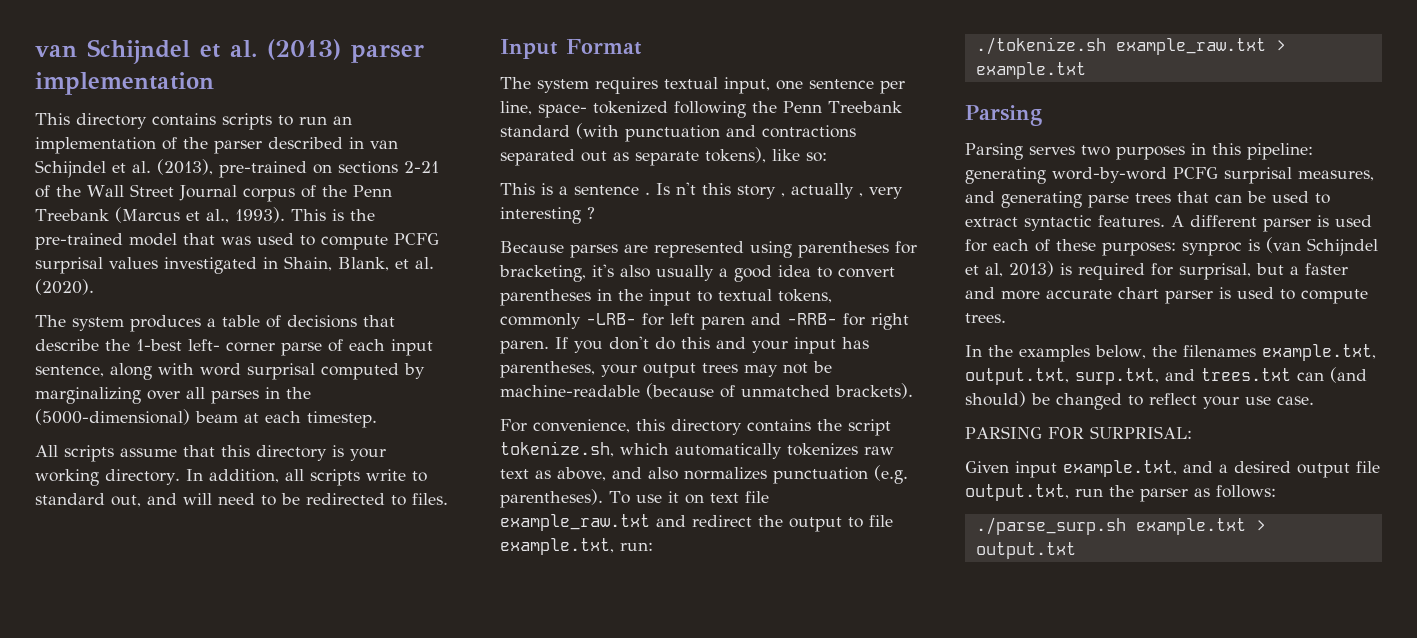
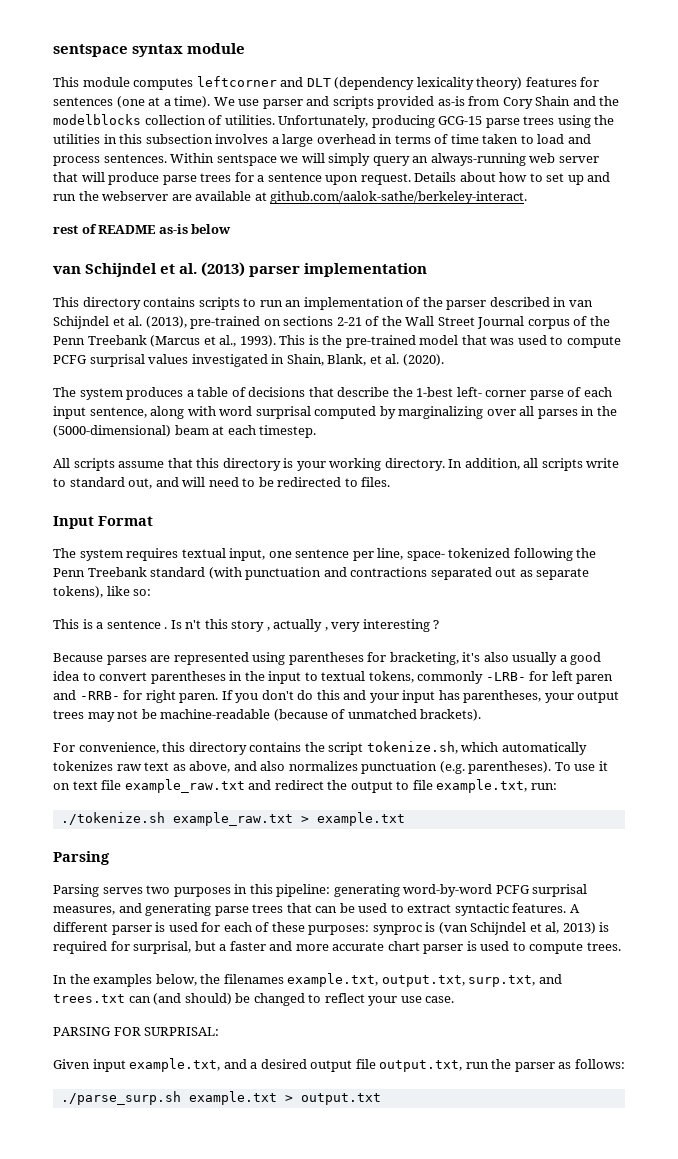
+ sentspace syntax module
+ This module computes leftcorner and DLT (dependency lexicality theory) features for sentences (one at a time). We use parser and scripts provided as-is from Cory Shain and the modelblocks collection of utilities. Unfortunately, producing GCG-15 parse trees using the utilities in this subsection involves a large overhead in terms of time taken to load and process sentences. Within sentspace we will simply query an always-running web server that will produce parse trees for a sentence upon request. Details about how to set up and run the webserver are available at github.com/aalok-sathe/berkeley-interact.
+ rest of README as-is below

